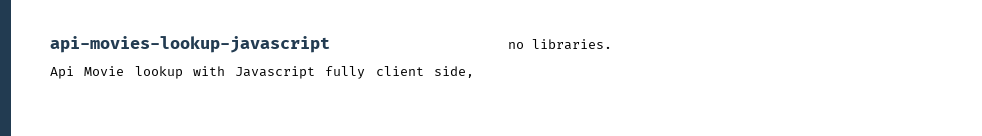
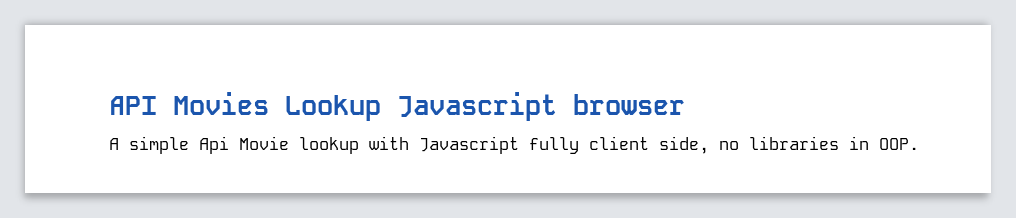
- api-movies-lookup-javascript
- Api Movie lookup with Javascript fully client side, no libraries.
+ API Movies Lookup Javascript browser
+ A simple Api Movie lookup with Javascript fully client side, no libraries in OOP.

